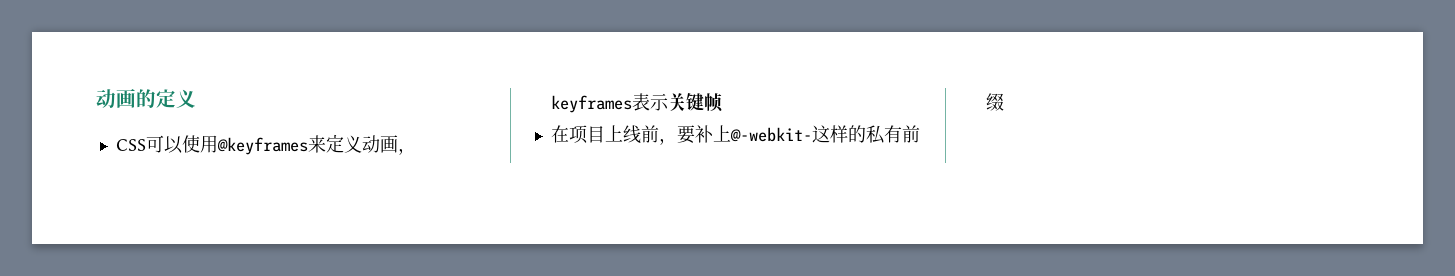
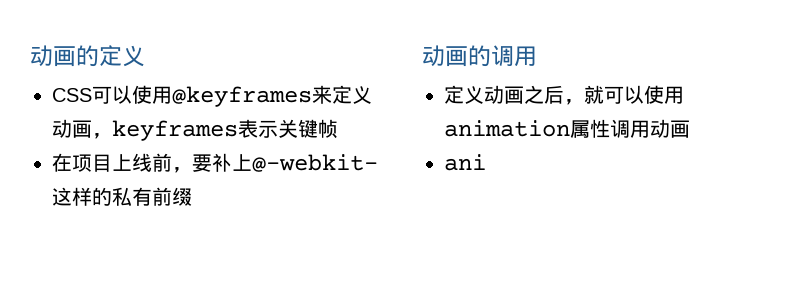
+ 动画的调用
+ 定义动画之后，就可以使用animation属性调用动画
+ ani

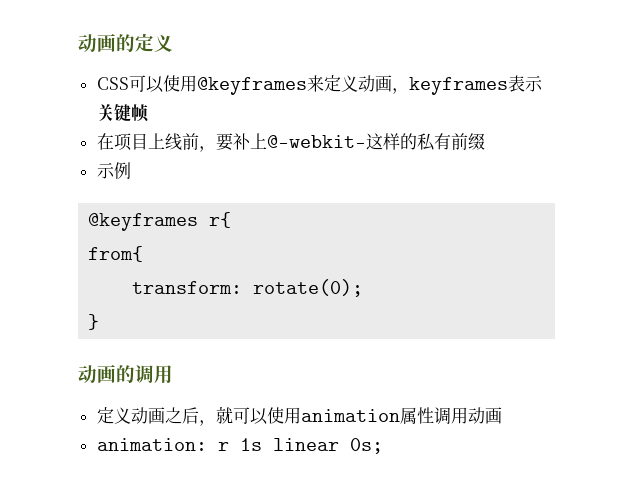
+ 示例
+ @keyframes r{
+ from{
+ transform: rotate(0);
+ }
- ani
+ animation: r 1s linear 0s;

